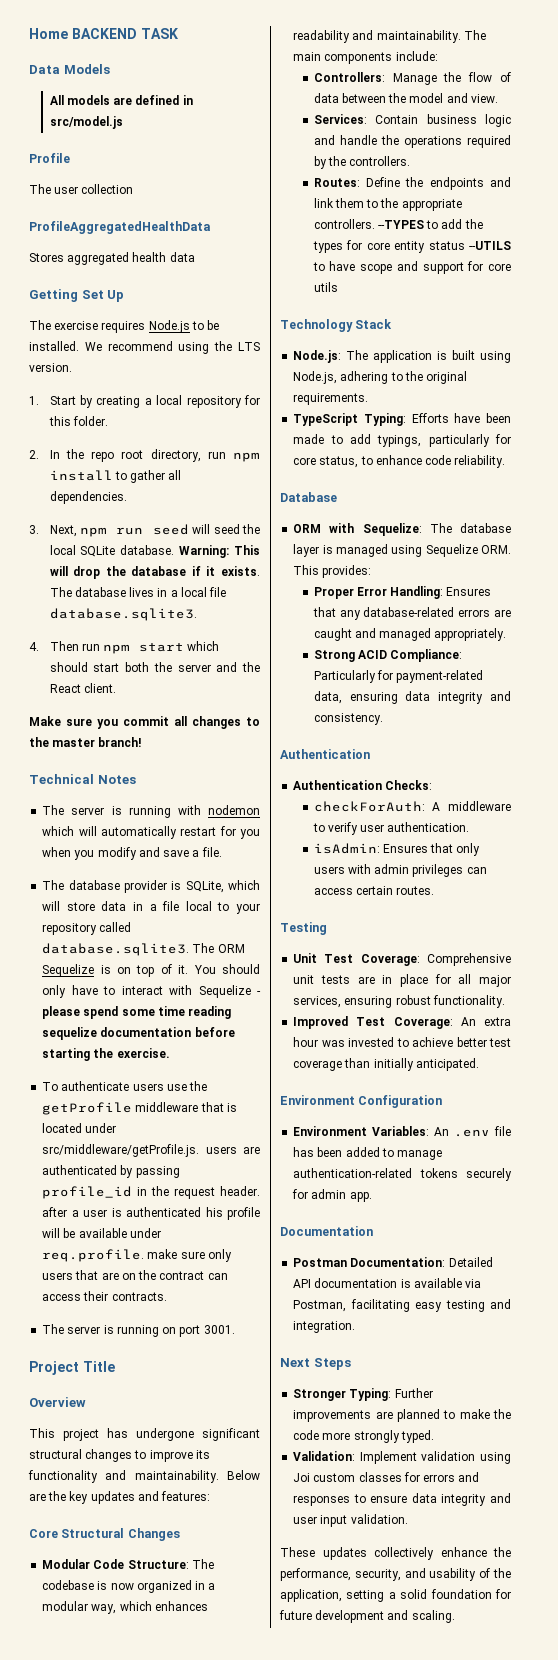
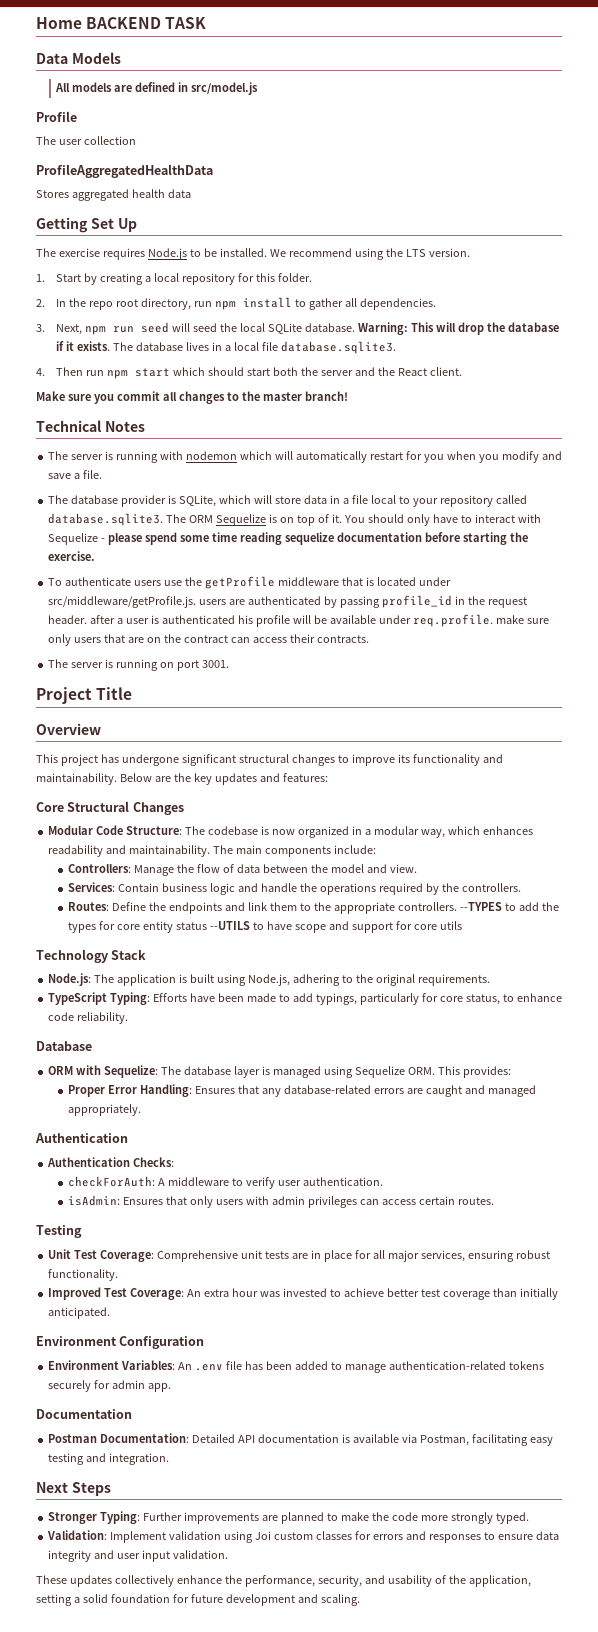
- Strong ACID Compliance: Particularly for payment-related data, ensuring data integrity and consistency.

